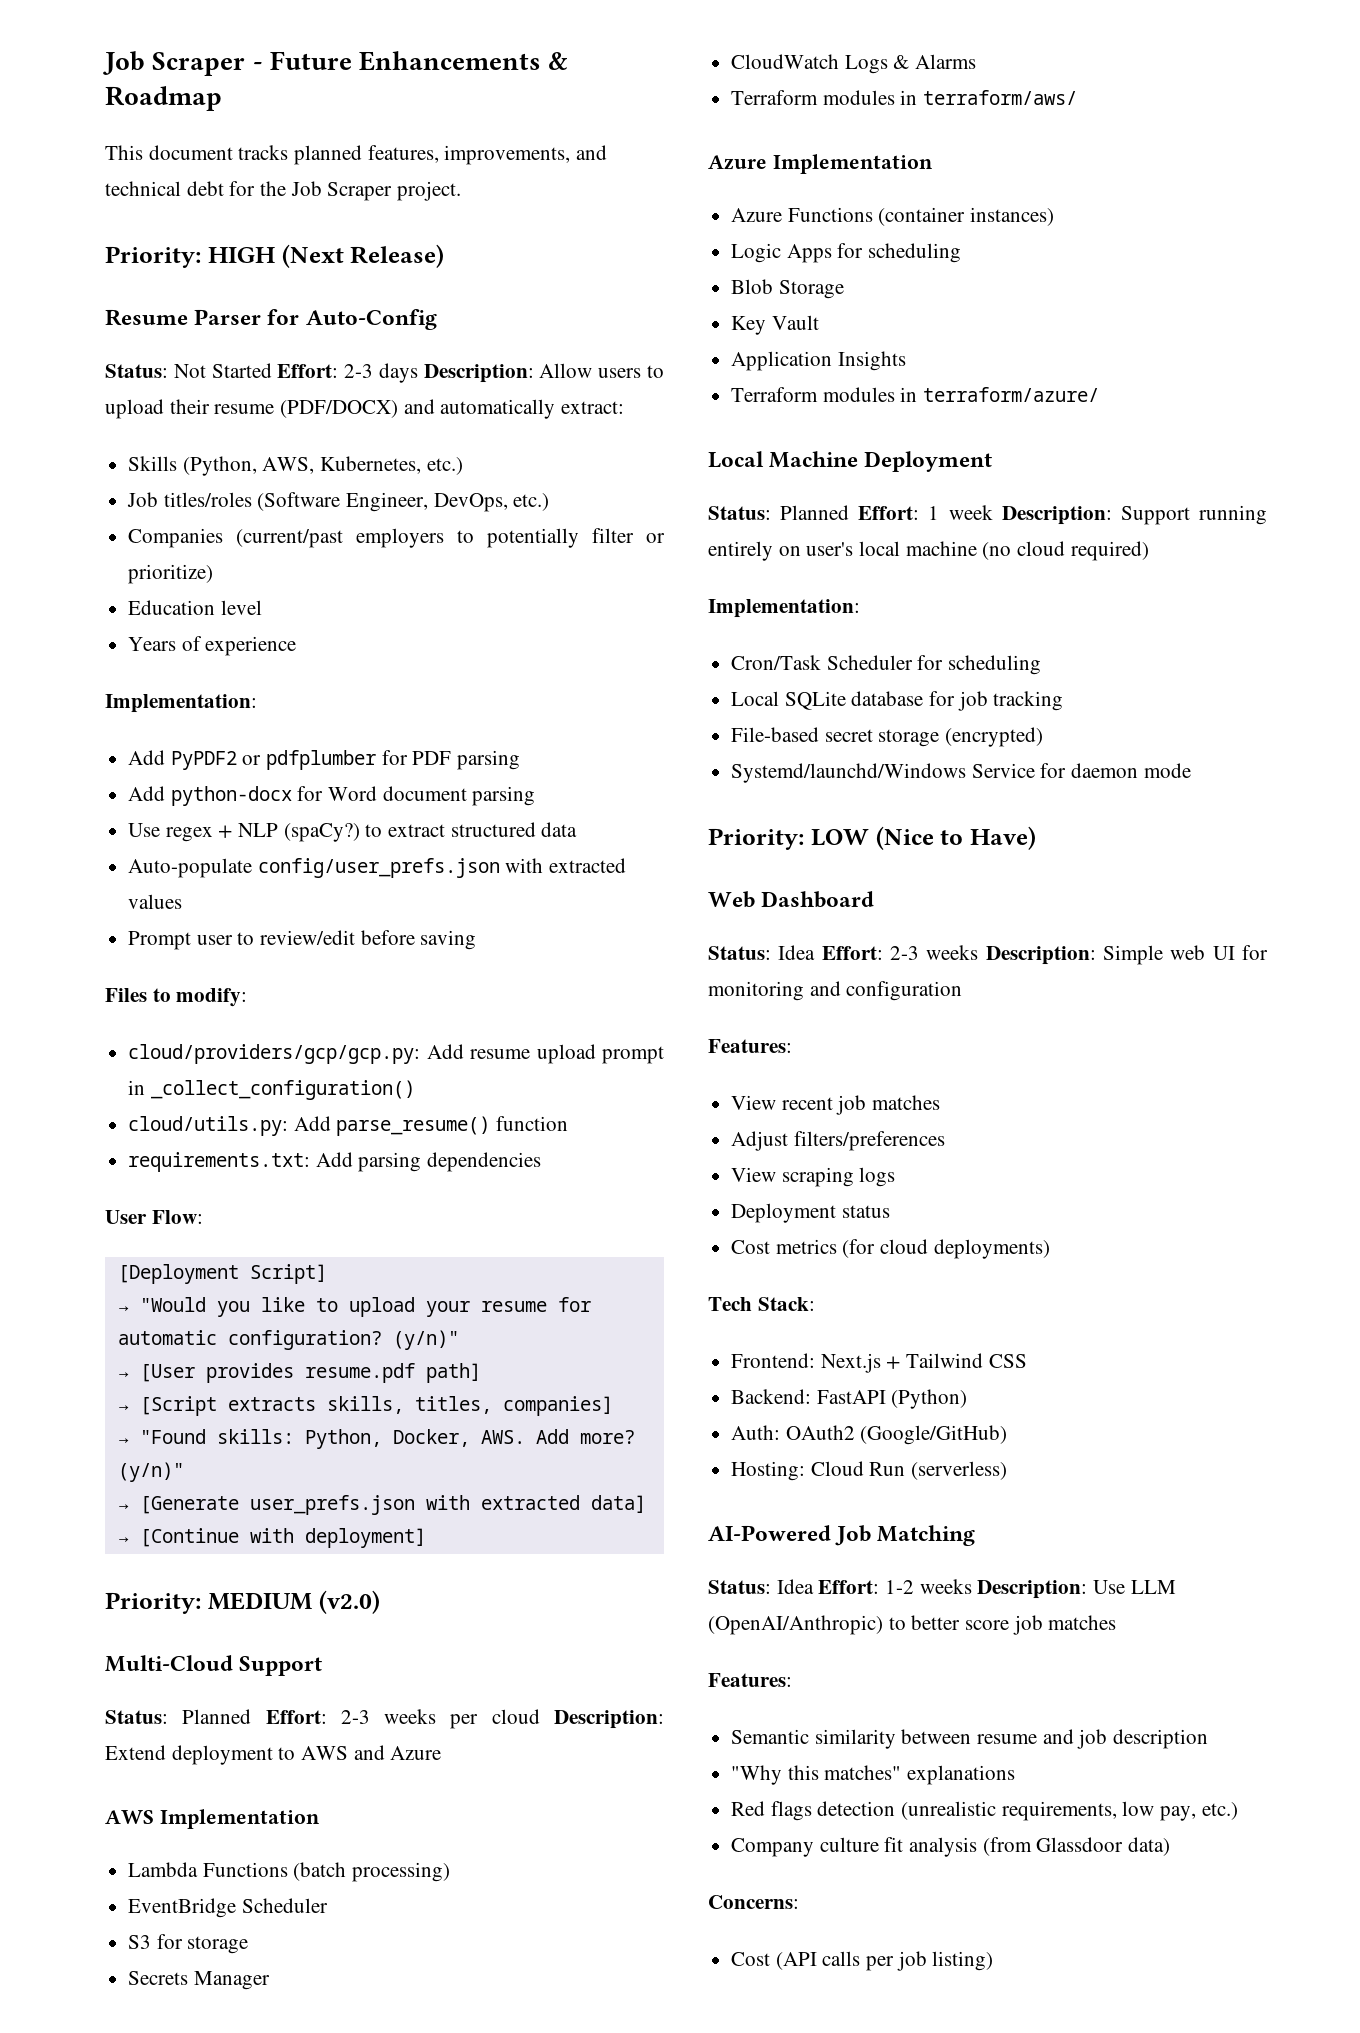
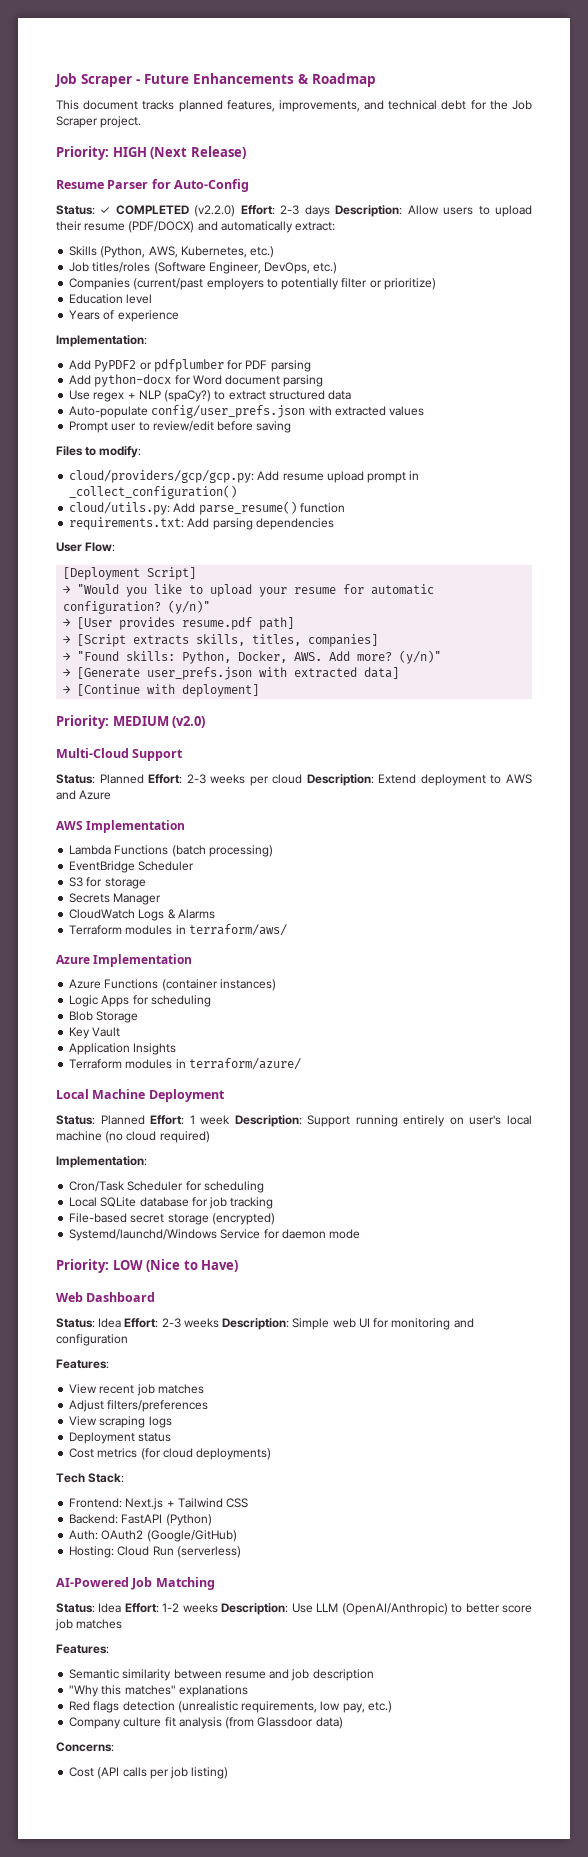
- Status: Not Started Effort: 2-3 days Description: Allow users to upload their resume (PDF/DOCX) and automatically extract:
+ Status: ✓ COMPLETED (v2.2.0) Effort: 2-3 days Description: Allow users to upload their resume (PDF/DOCX) and automatically extract:

